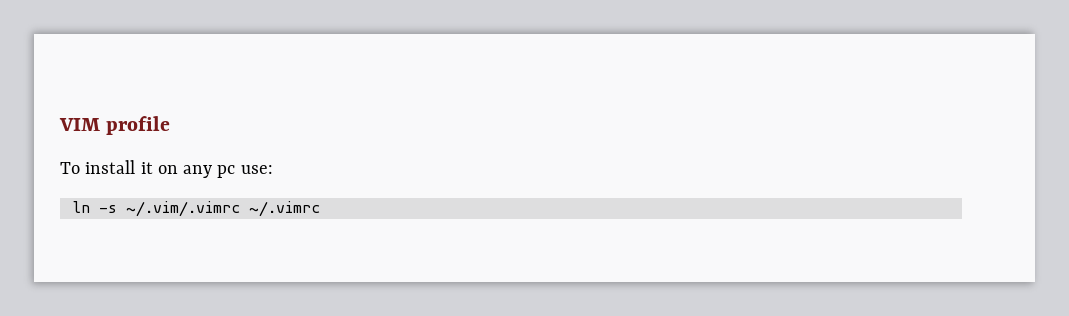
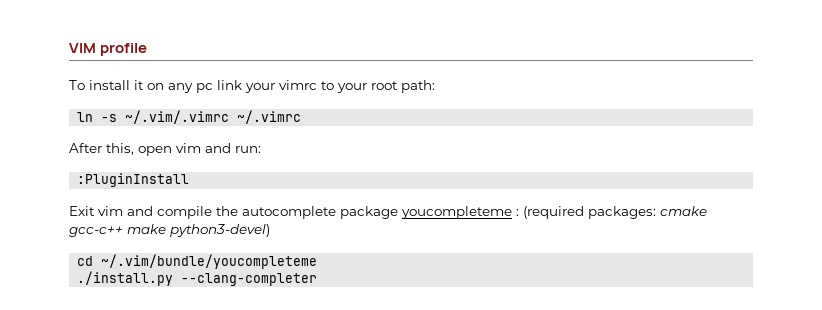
- To install it on any pc use:
+ To install it on any pc link your vimrc to your root path:
  ln -s ~/.vim/.vimrc ~/.vimrc
+ After this, open vim and run:
+ :PluginInstall
+ Exit vim and compile the autocomplete package youcompleteme : (required packages: cmake gcc-c++ make python3-devel)
+ cd ~/.vim/bundle/youcompleteme
+ ./install.py --clang-completer

